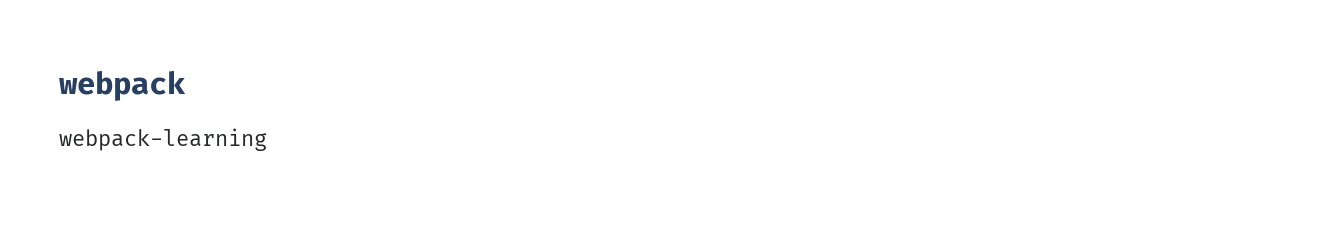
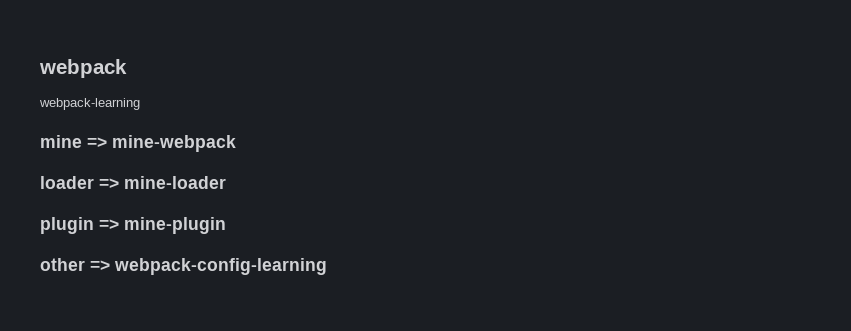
+ mine => mine-webpack
+ loader => mine-loader
+ plugin => mine-plugin
+ other => webpack-config-learning

